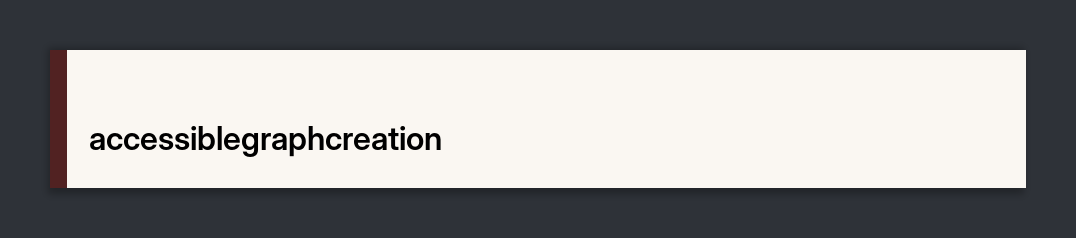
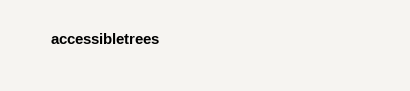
- accessiblegraphcreation
+ accessibletrees

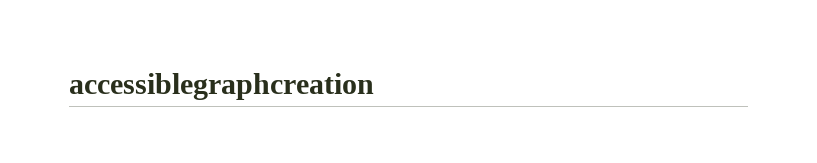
- accessibletrees
+ accessiblegraphcreation

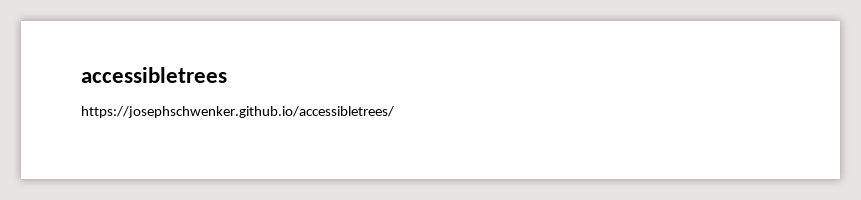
- accessiblegraphcreation
+ accessibletrees
+ https://josephschwenker.github.io/accessibletrees/

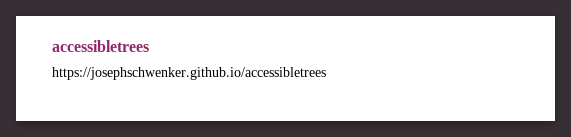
- https://josephschwenker.github.io/accessibletrees/
+ https://josephschwenker.github.io/accessibletrees

